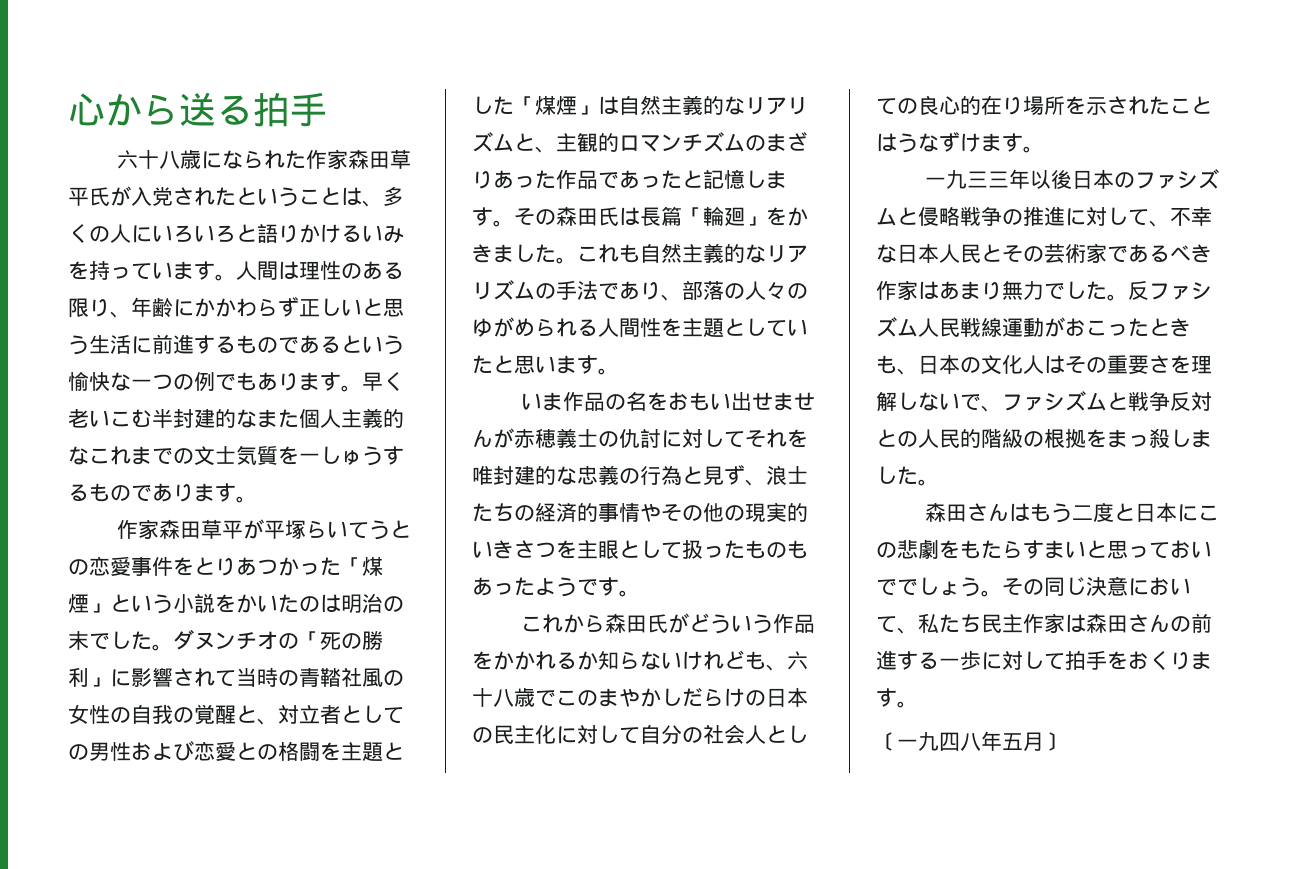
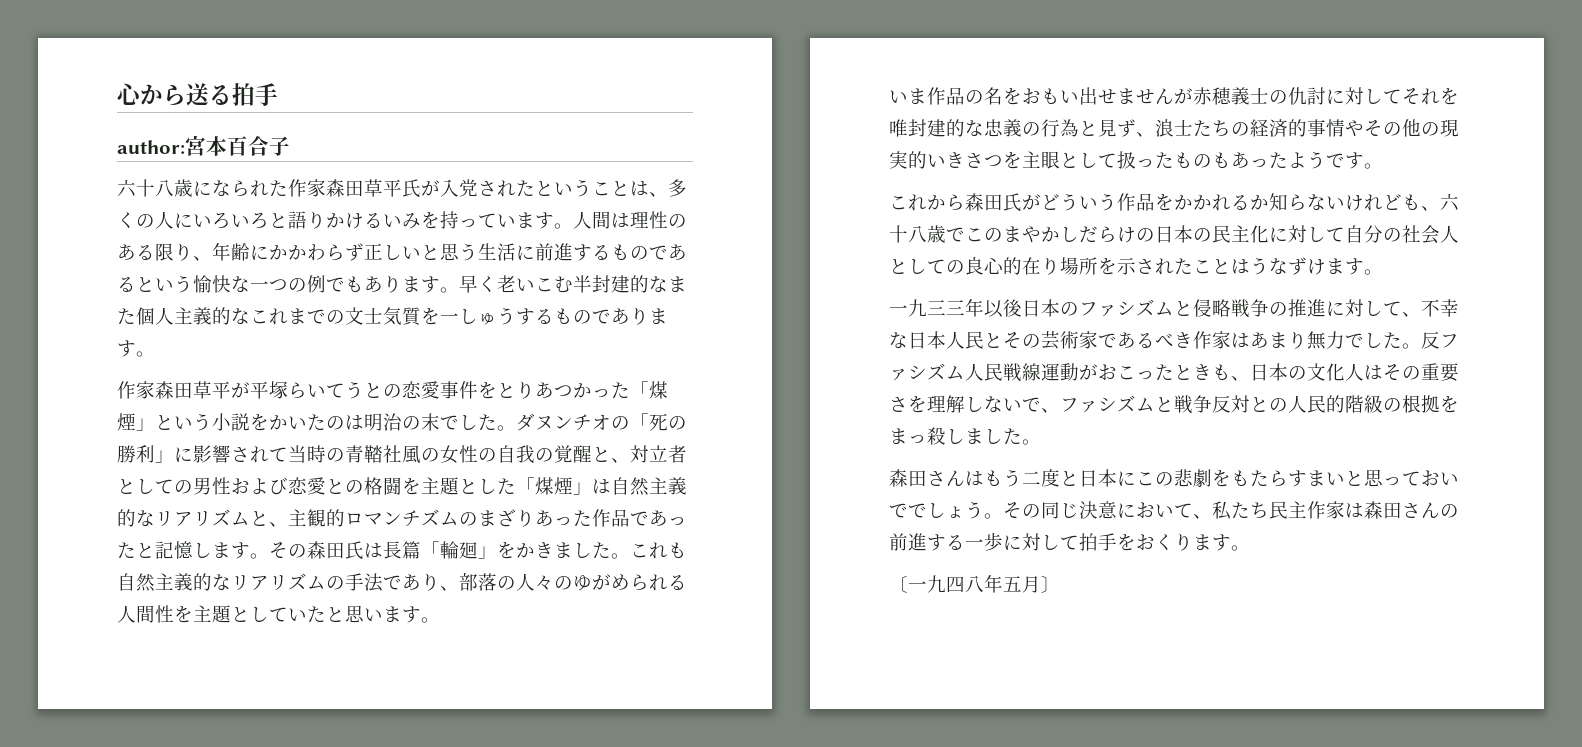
+ author:宮本百合子

